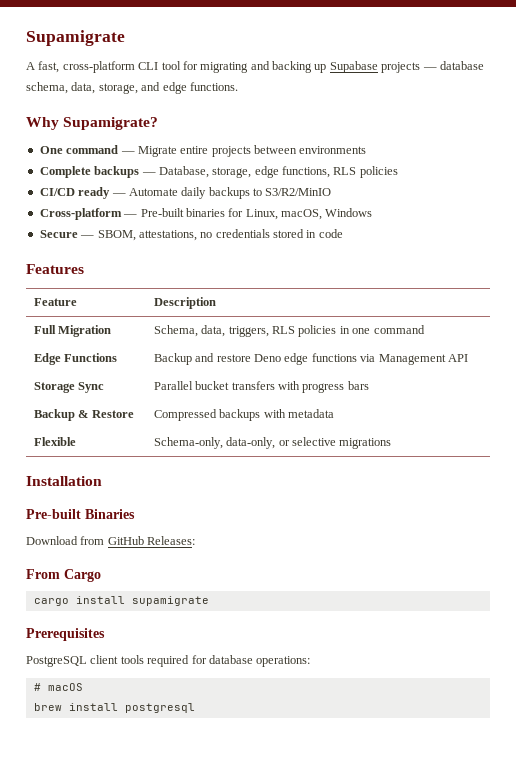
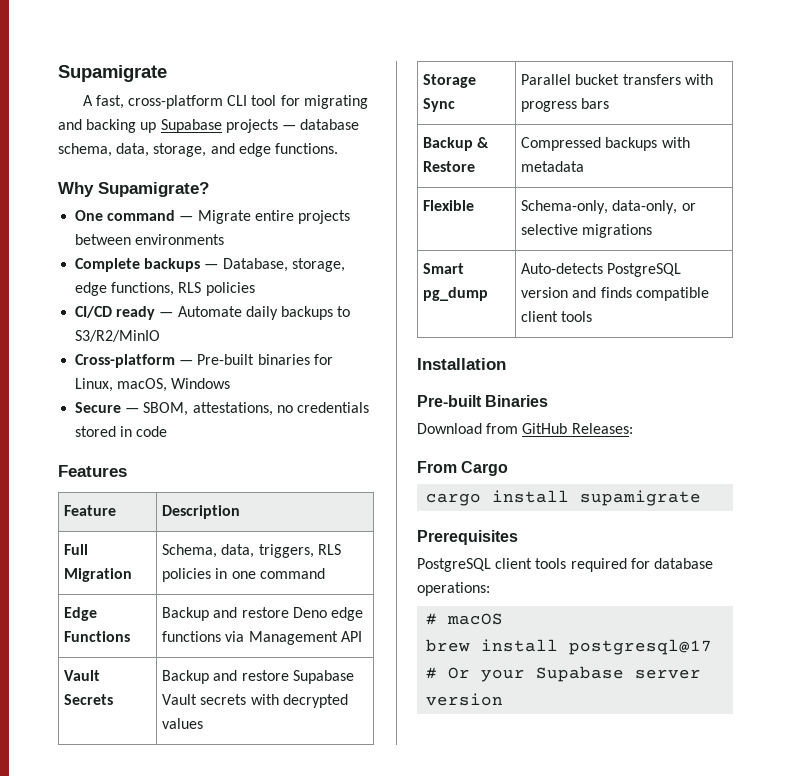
+ Vault Secrets | Backup and restore Supabase Vault secrets with decrypted values
+ Smart pg_dump | Auto-detects PostgreSQL version and finds compatible client tools
- brew install postgresql
+ brew install postgresql@17 # Or your Supabase server version

